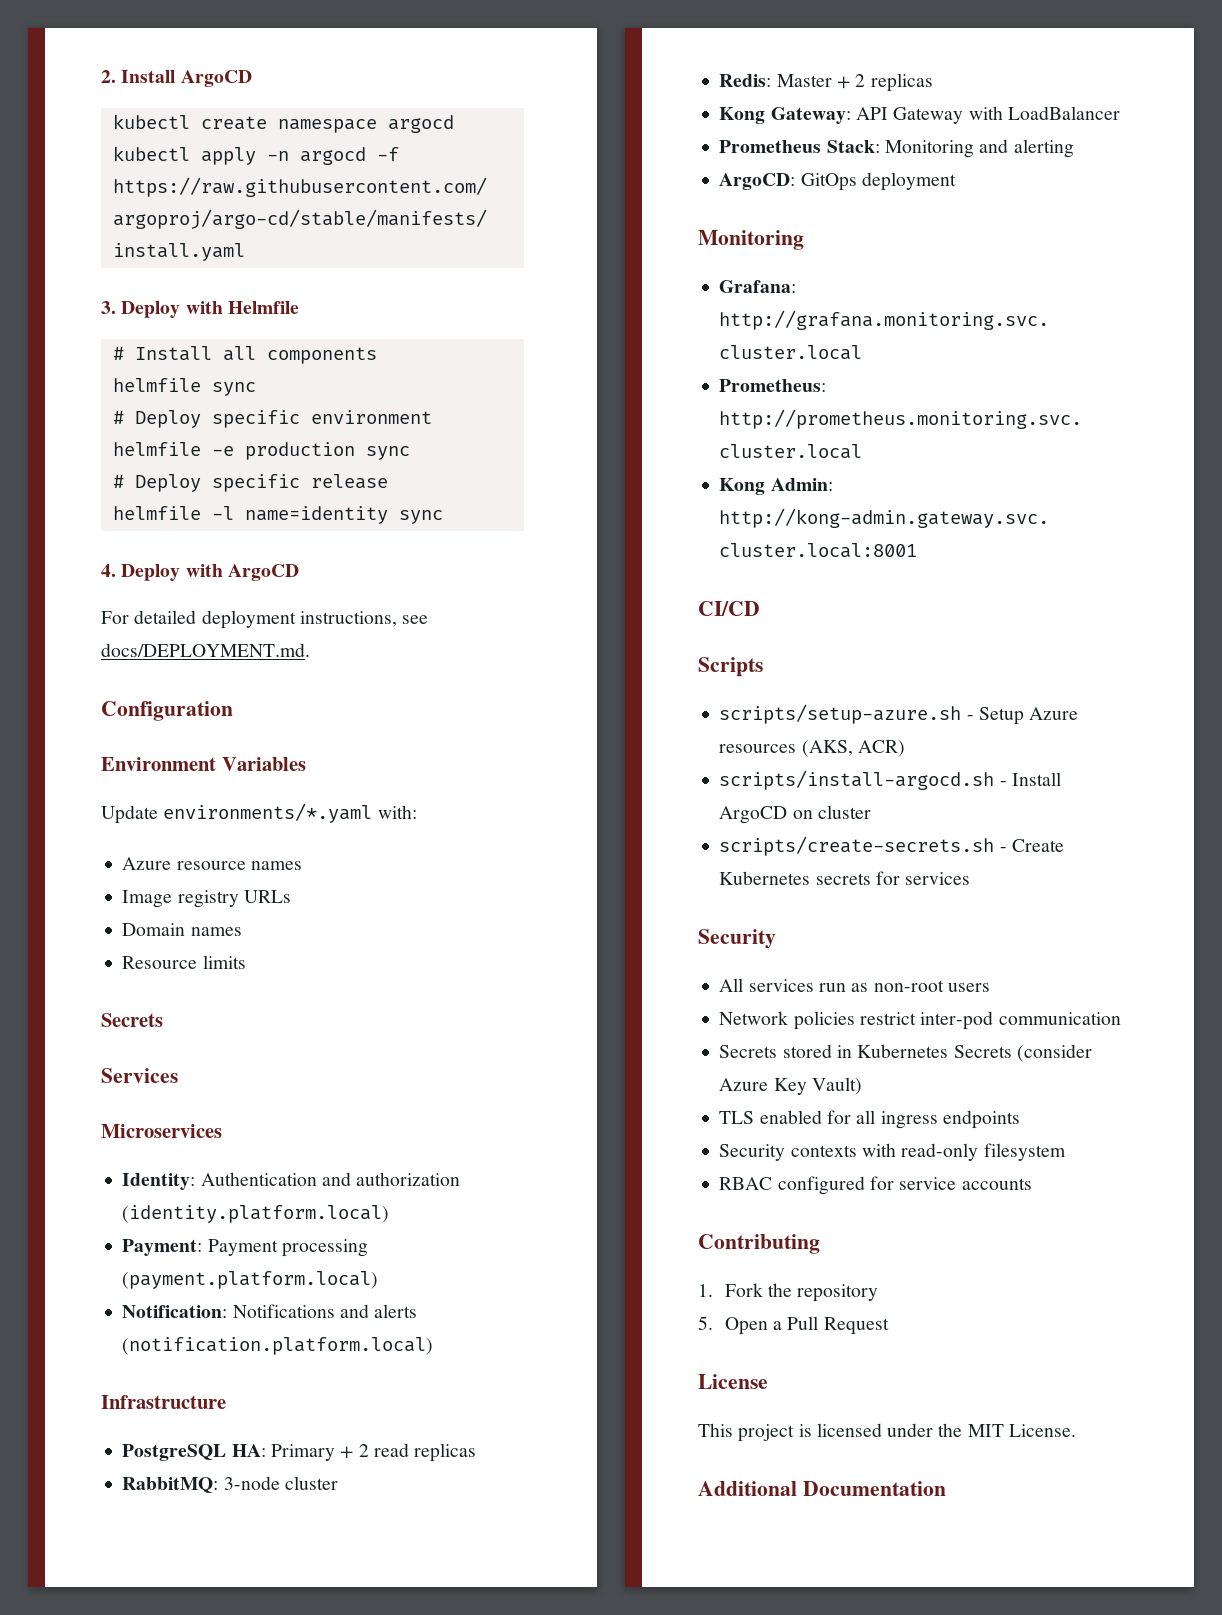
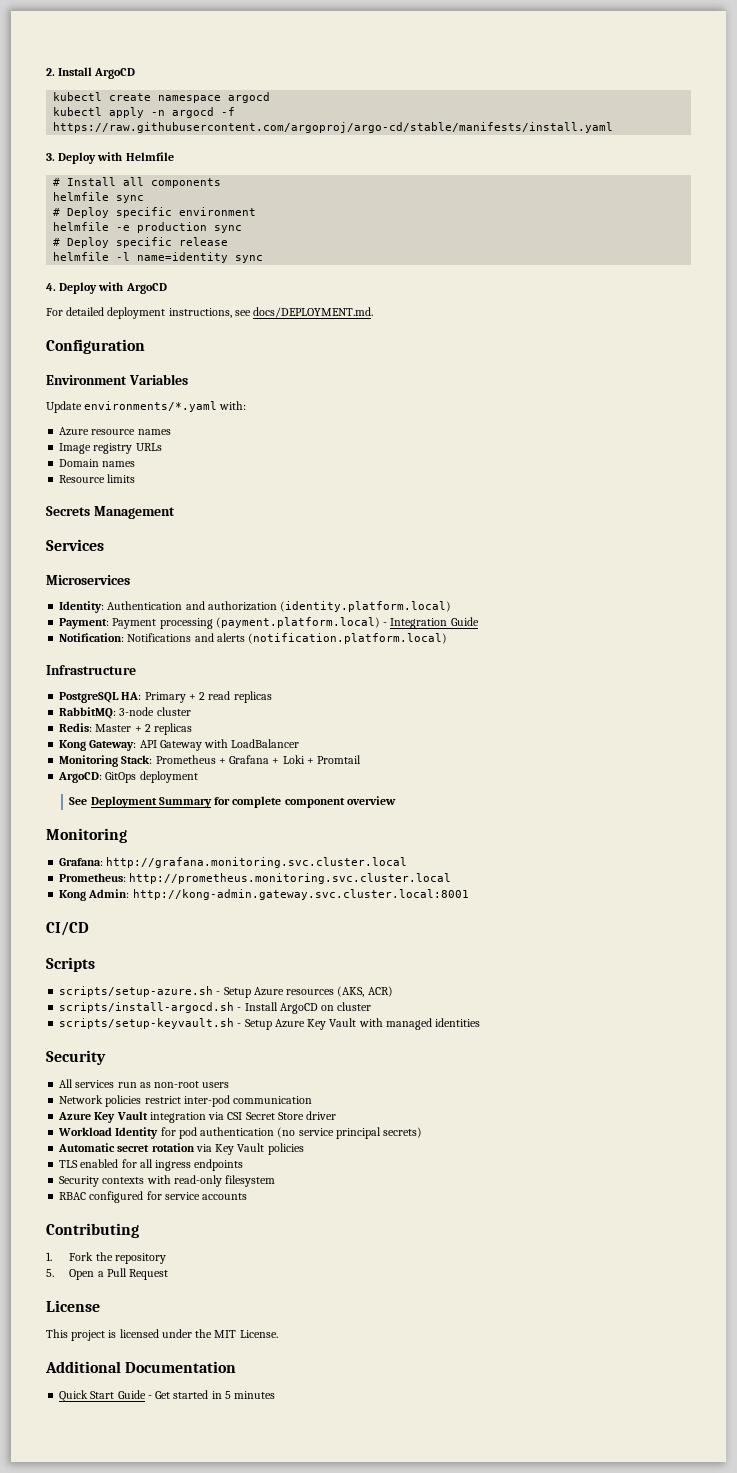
  Resource limits
- Secrets
+ Secrets Management
- Payment: Payment processing (payment.platform.local)
+ Payment: Payment processing (payment.platform.local) - Integration Guide
- Prometheus Stack: Monitoring and alerting
+ Monitoring Stack: Prometheus + Grafana + Loki + Promtail
  ArgoCD: GitOps deployment
+ See Deployment Summary for complete component overview
- scripts/create-secrets.sh - Create Kubernetes secrets for services
+ scripts/setup-keyvault.sh - Setup Azure Key Vault with managed identities
- Secrets stored in Kubernetes Secrets (consider Azure Key Vault)
+ Azure Key Vault integration via CSI Secret Store driver
+ Workload Identity for pod authentication (no service principal secrets)
+ Automatic secret rotation via Key Vault policies
+ Quick Start Guide - Get started in 5 minutes

